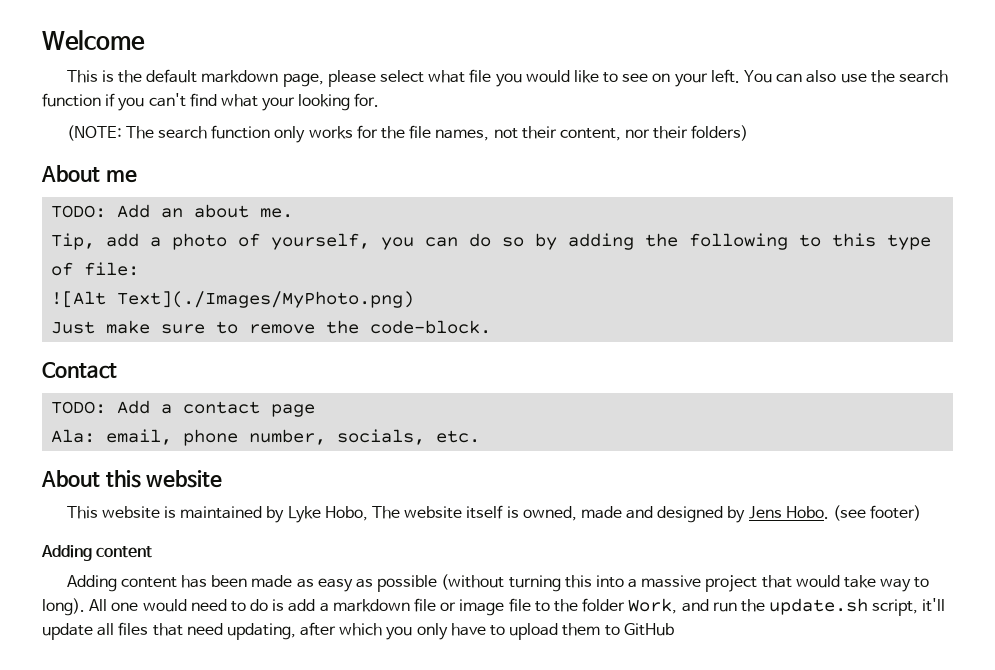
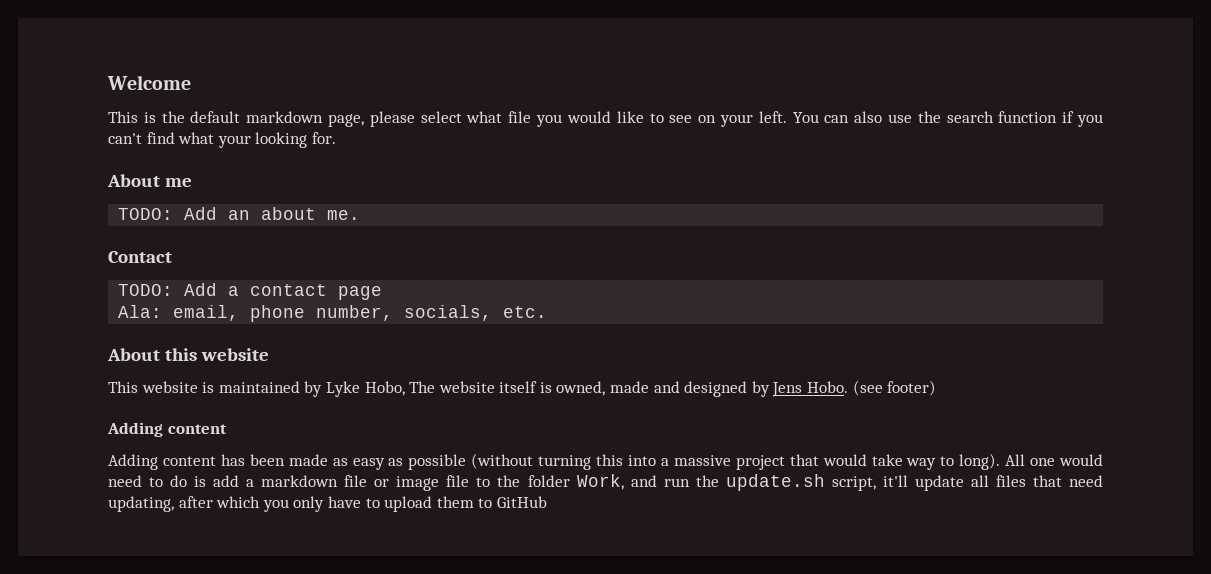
- (NOTE: The search function only works for the file names, not their content, nor their folders)
- Tip, add a photo of yourself, you can do so by adding the following to this type of file:
- ![Alt Text](./Images/MyPhoto.png)
- Just make sure to remove the code-block.

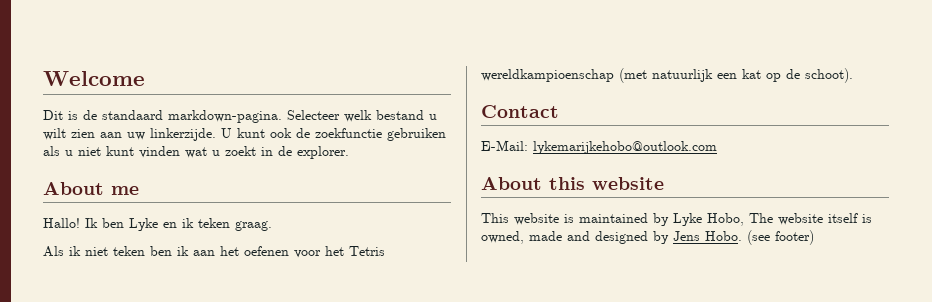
- This is the default markdown page, please select what file you would like to see on your left. You can also use the search function if you can't find what your looking for.
+ Dit is de standaard markdown-pagina. Selecteer welk bestand u wilt zien aan uw linkerzijde. U kunt ook de zoekfunctie gebruiken als u niet kunt vinden wat u zoekt in de explorer.
  About me
- TODO: Add an about me.
+ Hallo! Ik ben Lyke en ik teken graag.
+ Als ik niet teken ben ik aan het oefenen voor het Tetris wereldkampioenschap (met natuurlijk een kat op de schoot).
  Contact
- TODO: Add a contact page
- Ala: email, phone number, socials, etc.
+ E-Mail: lykemarijkehobo@outlook.com
  (see footer)
- Adding content
- Adding content has been made as easy as possible (without turning this into a massive project that would take way to long). All one would need to do is add a markdown file or image file to the folder Work, and run the update.sh script, it'll update all files that need updating, after which you only have to upload them to GitHub

